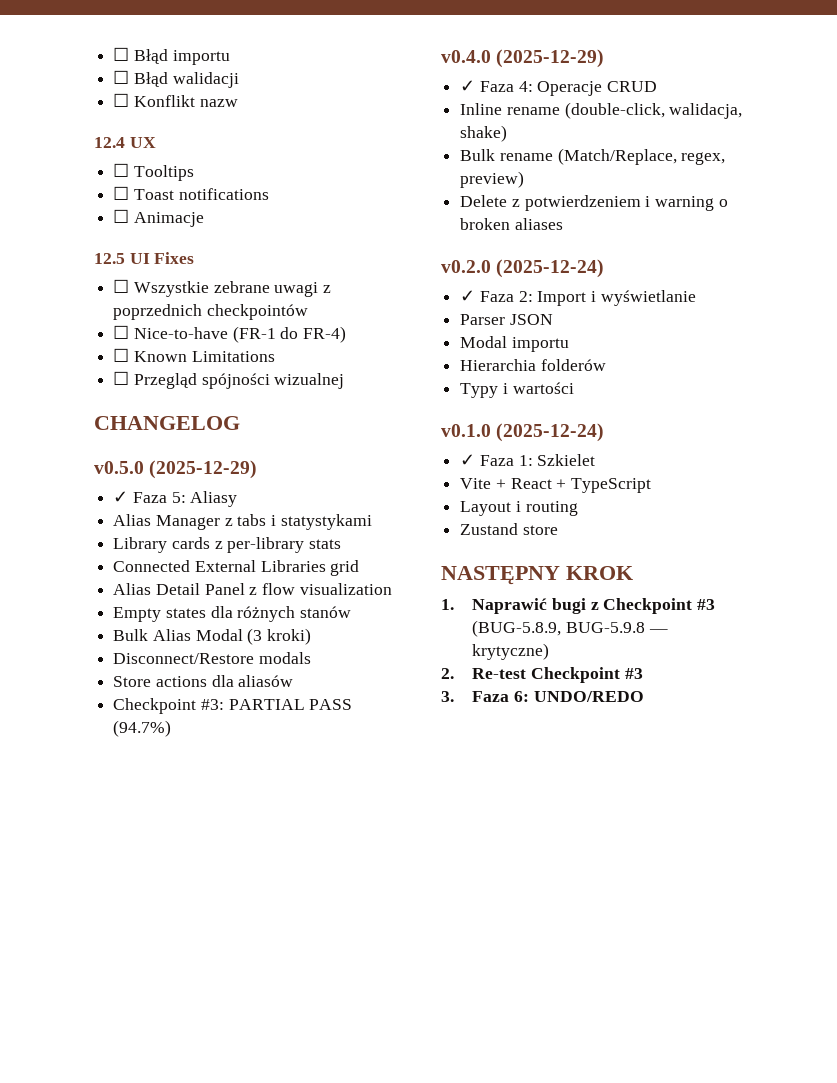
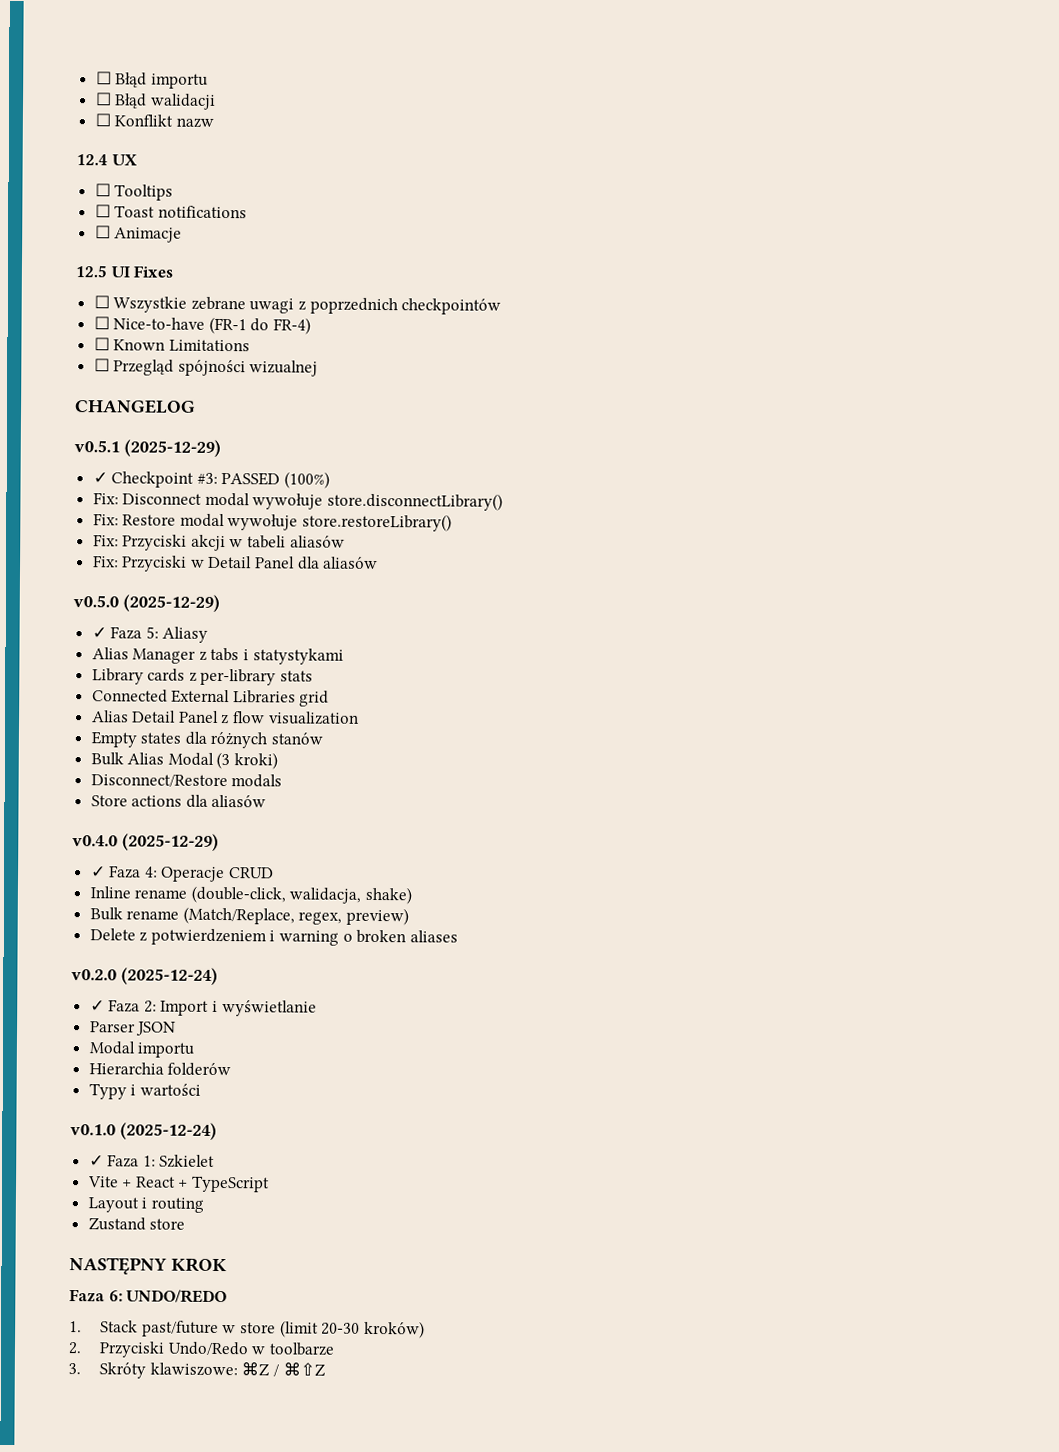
+ v0.5.1 (2025-12-29)
+ ✓ Checkpoint #3: PASSED (100%)
+ Fix: Disconnect modal wywołuje store.disconnectLibrary()
+ Fix: Restore modal wywołuje store.restoreLibrary()
+ Fix: Przyciski akcji w tabeli aliasów
+ Fix: Przyciski w Detail Panel dla aliasów
- Checkpoint #3: PARTIAL PASS (94.7%)
- 1. Naprawić bugi z Checkpoint #3 (BUG-5.8.9, BUG-5.9.8 — krytyczne)
- 2. Re-test Checkpoint #3
- 3. Faza 6: UNDO/REDO
+ Faza 6: UNDO/REDO
+ 1. Stack past/future w store (limit 20-30 kroków)
+ 2. Przyciski Undo/Redo w toolbarze
+ 3. Skróty klawiszowe: ⌘Z / ⌘⇧Z

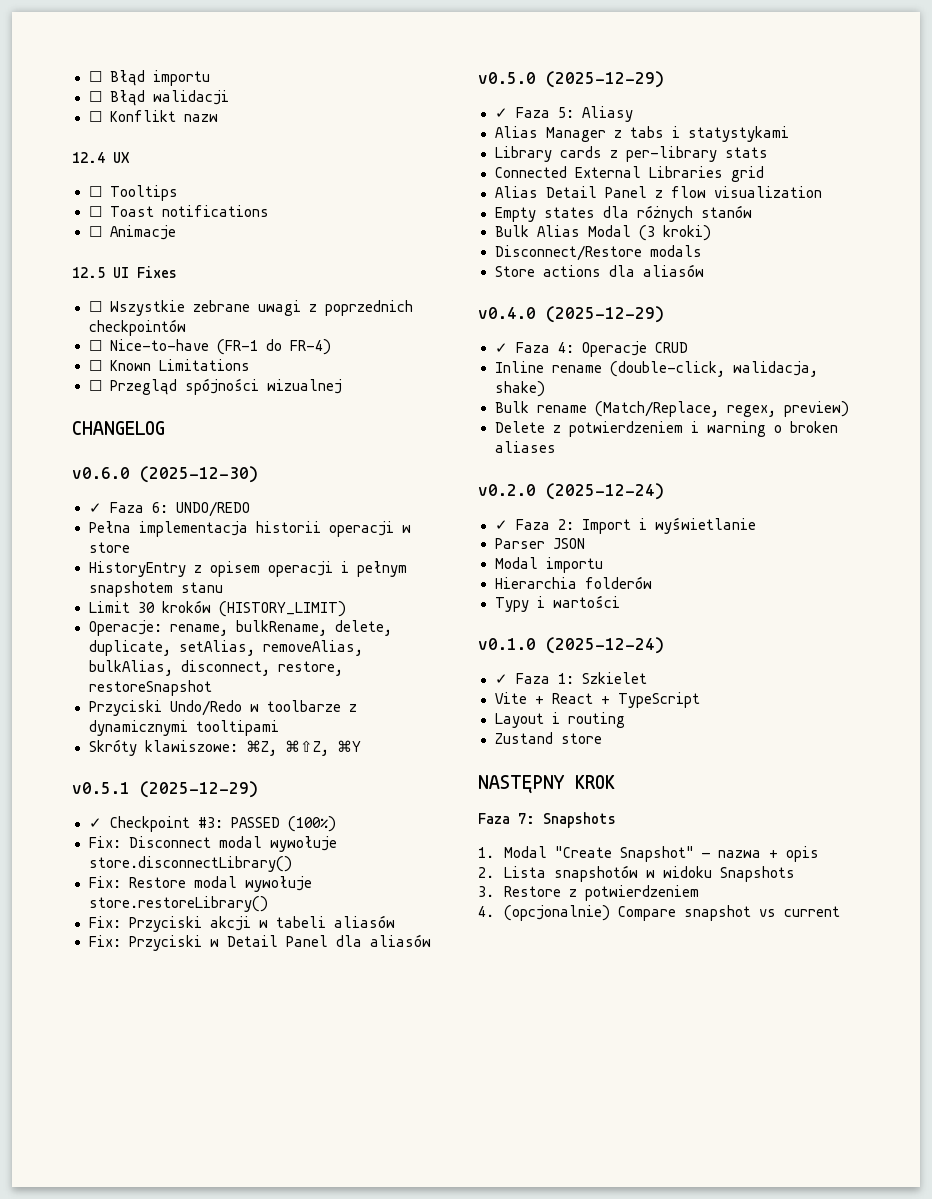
+ v0.6.0 (2025-12-30)
+ ✓ Faza 6: UNDO/REDO
+ Pełna implementacja historii operacji w store
+ HistoryEntry z opisem operacji i pełnym snapshotem stanu
+ Limit 30 kroków (HISTORY_LIMIT)
+ Operacje: rename, bulkRename, delete, duplicate, setAlias, removeAlias, bulkAlias, disconnect, restore, restoreSnapshot
+ Przyciski Undo/Redo w toolbarze z dynamicznymi tooltipami
+ Skróty klawiszowe: ⌘Z, ⌘⇧Z, ⌘Y
- Faza 6: UNDO/REDO
+ Faza 7: Snapshots
- 1. Stack past/future w store (limit 20-30 kroków)
- 2. Przyciski Undo/Redo w toolbarze
- 3. Skróty klawiszowe: ⌘Z / ⌘⇧Z
+ 1. Modal "Create Snapshot" — nazwa + opis
+ 2. Lista snapshotów w widoku Snapshots
+ 3. Restore z potwierdzeniem
+ 4. (opcjonalnie) Compare snapshot vs current

